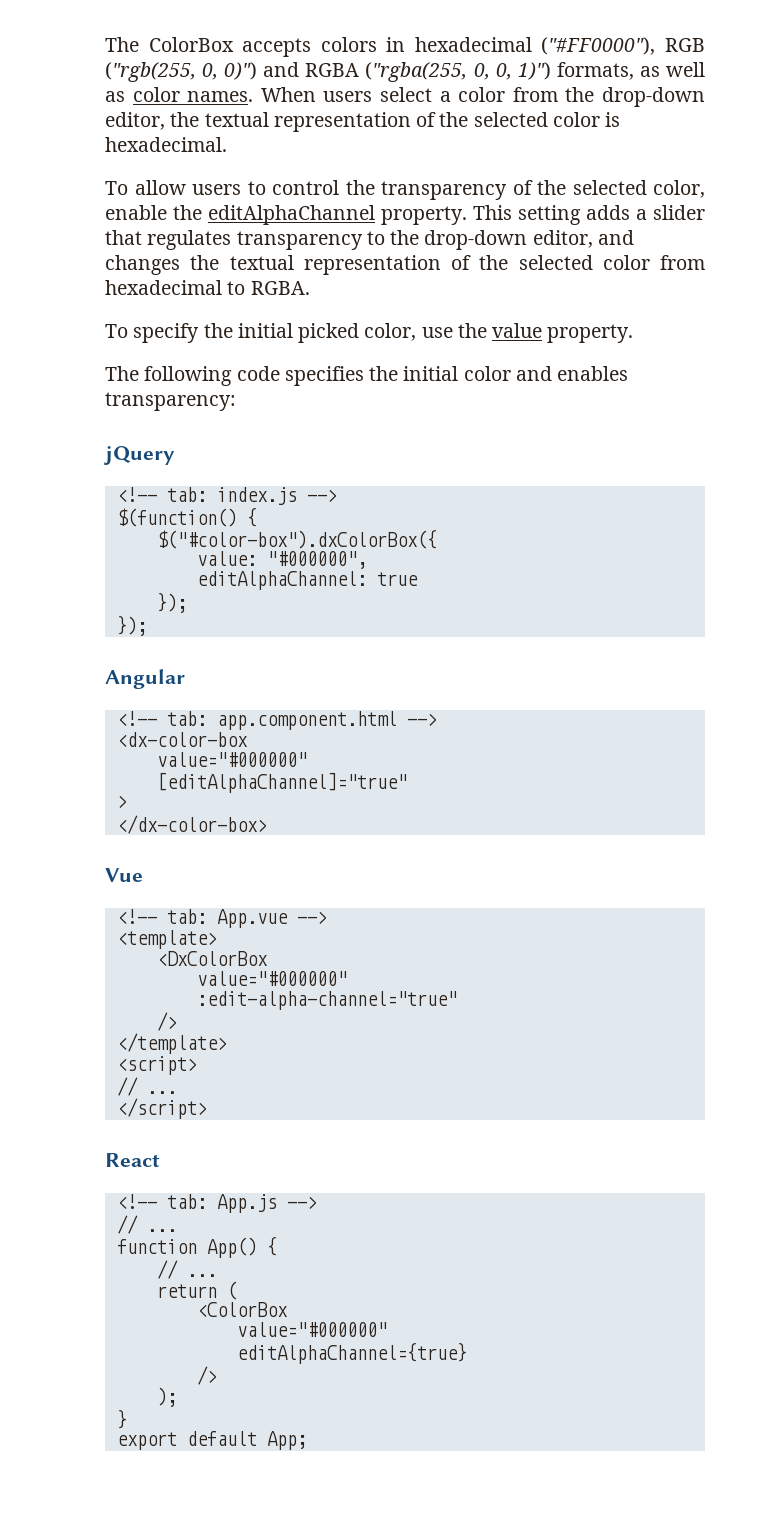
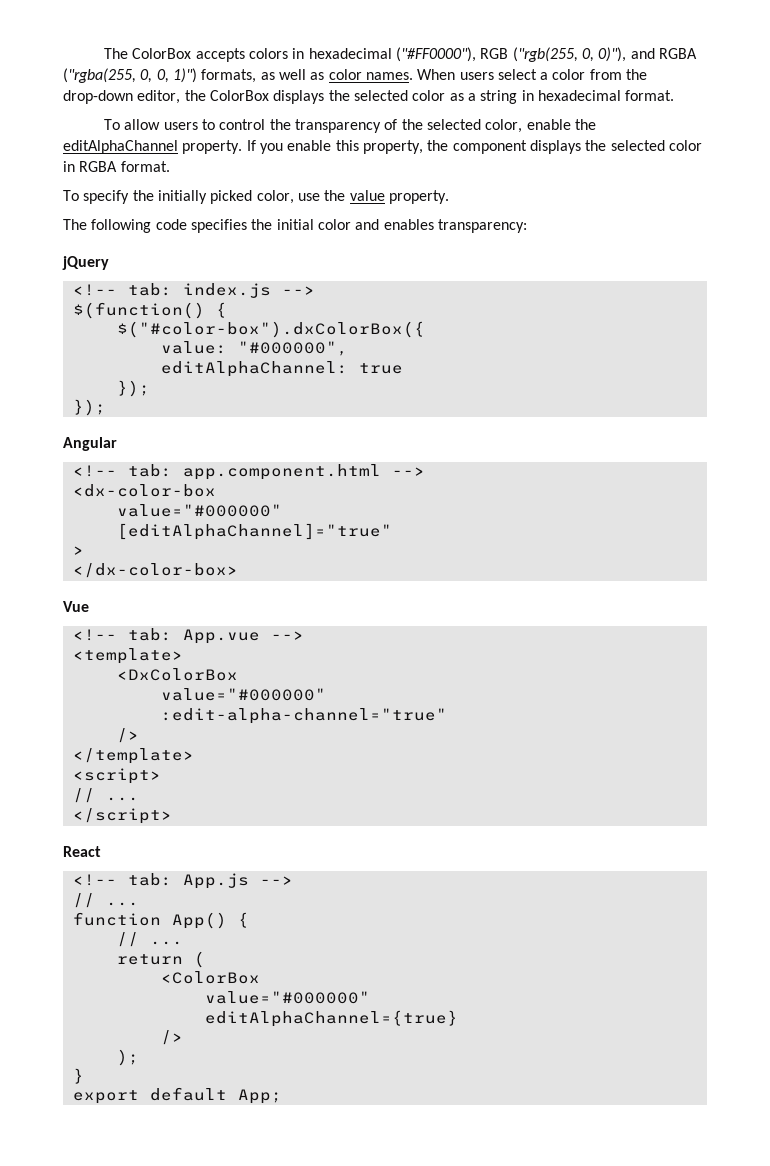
- The ColorBox accepts colors in hexadecimal ("#FF0000"), RGB ("rgb(255, 0, 0)") and RGBA ("rgba(255, 0, 0, 1)") formats, as well as color names.
+ The ColorBox accepts colors in hexadecimal ("#FF0000"), RGB ("rgb(255, 0, 0)"), and RGBA ("rgba(255, 0, 0, 1)") formats, as well as color names.
- When users select a color from the drop-down editor, the textual representation of the selected color is hexadecimal.
+ When users select a color from the drop-down editor, the ColorBox displays the selected color as a string in hexadecimal format.
- This setting adds a slider that regulates transparency to the drop-down editor, and changes the textual representation of the selected color from hexadecimal to RGBA.
+ If you enable this property, the component displays the selected color in RGBA format.
- To specify the initial picked color, use the value property.
+ To specify the initially picked color, use the value property.

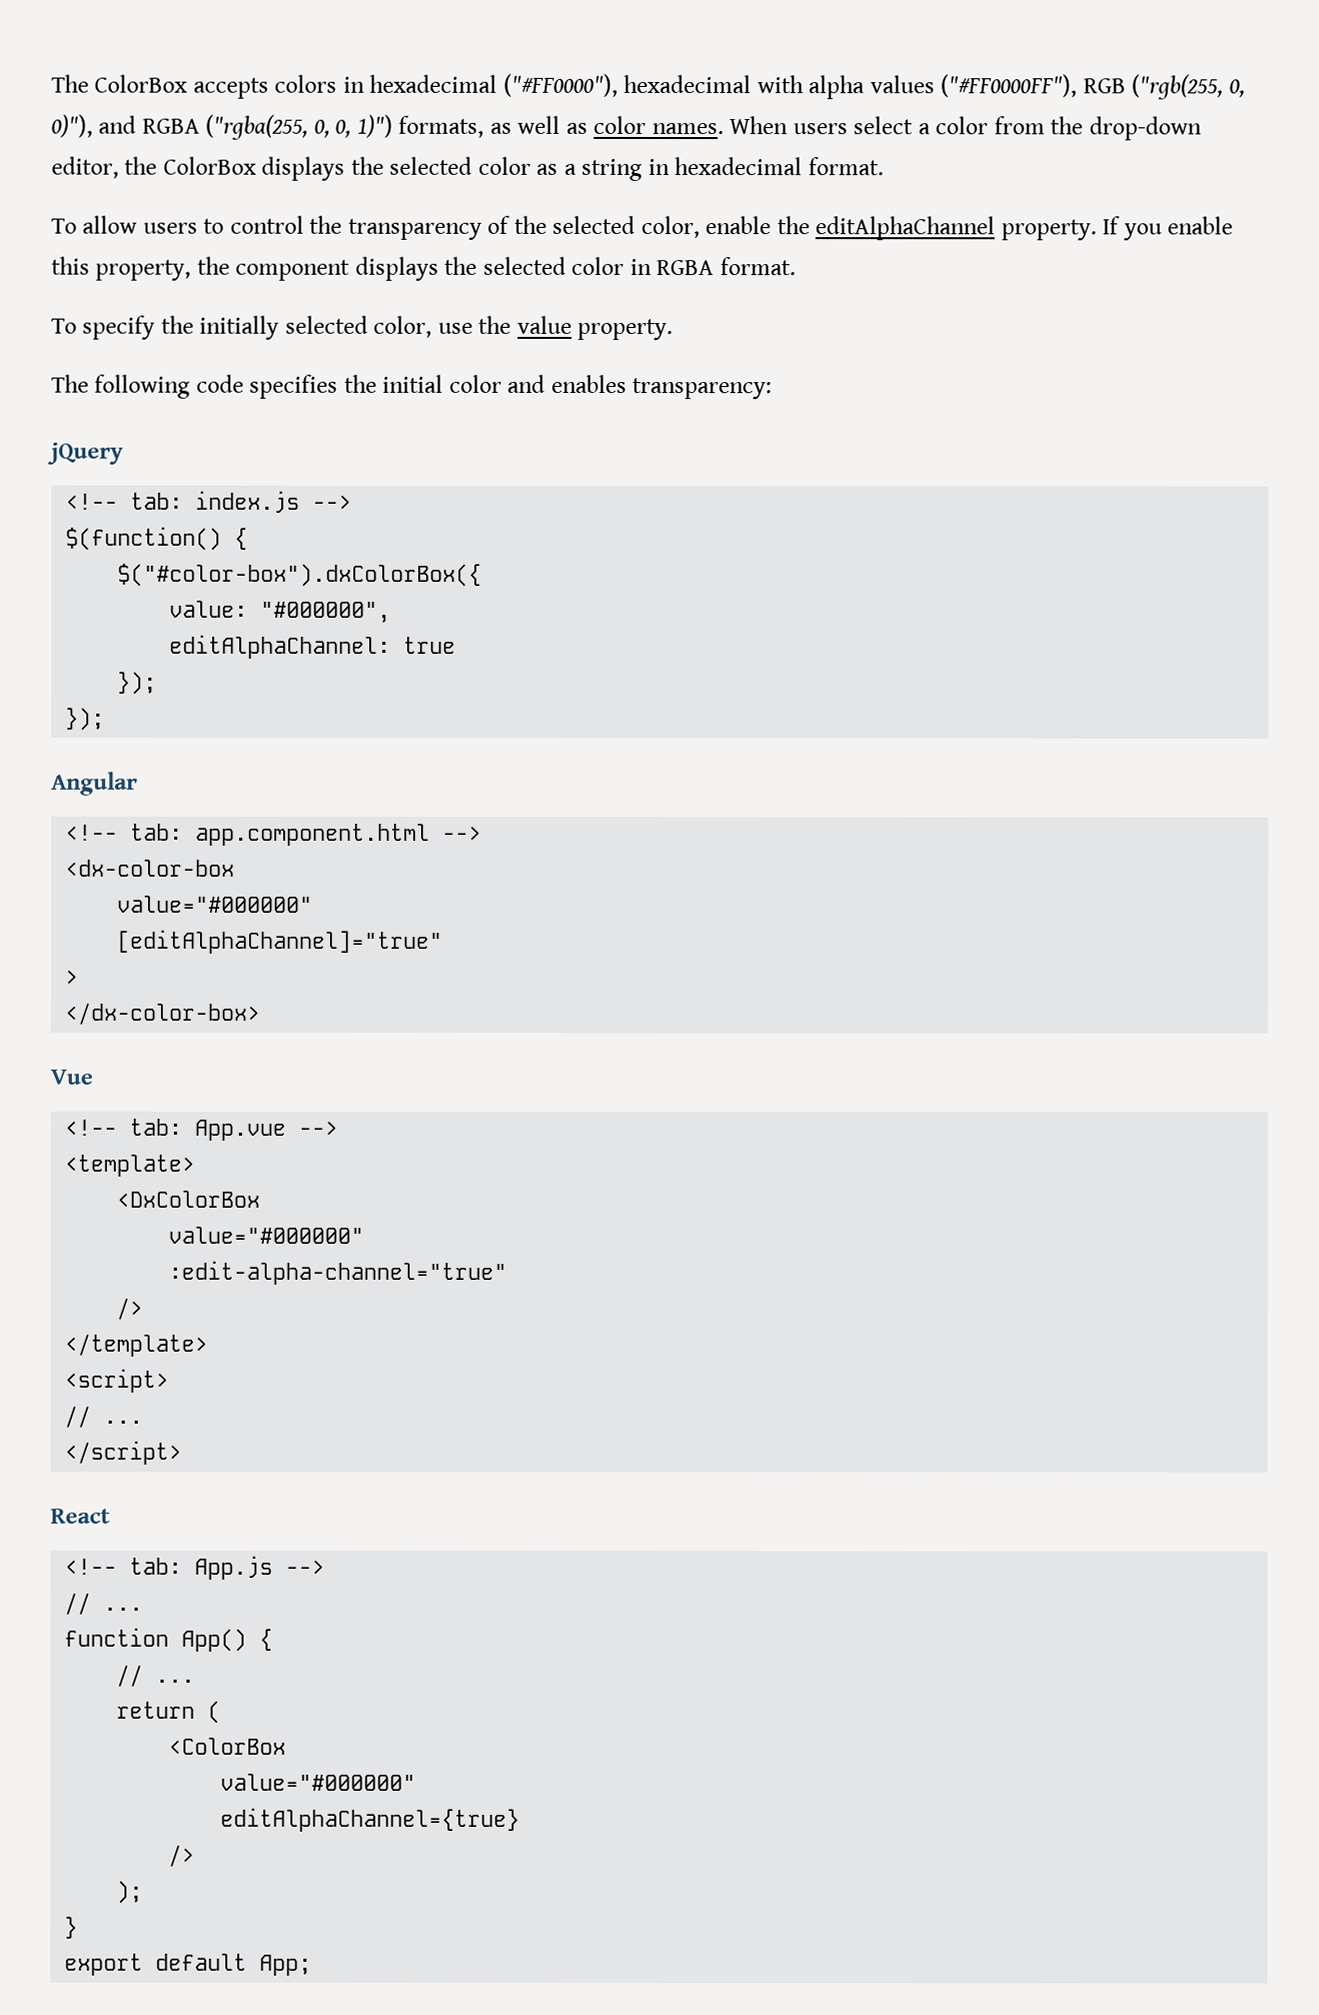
- The ColorBox accepts colors in hexadecimal ("#FF0000"), RGB ("rgb(255, 0, 0)"), and RGBA ("rgba(255, 0, 0, 1)") formats, as well as color names.
+ The ColorBox accepts colors in hexadecimal ("#FF0000"), hexadecimal with alpha values ("#FF0000FF"), RGB ("rgb(255, 0, 0)"), and RGBA ("rgba(255, 0, 0, 1)") formats, as well as color names.
- To specify the initially picked color, use the value property.
+ To specify the initially selected color, use the value property.

